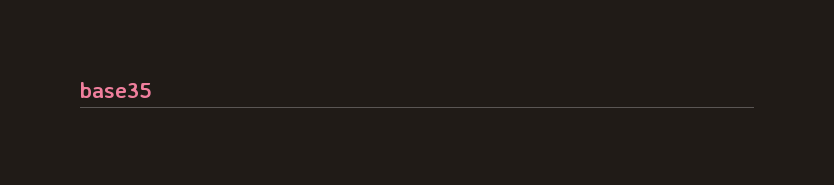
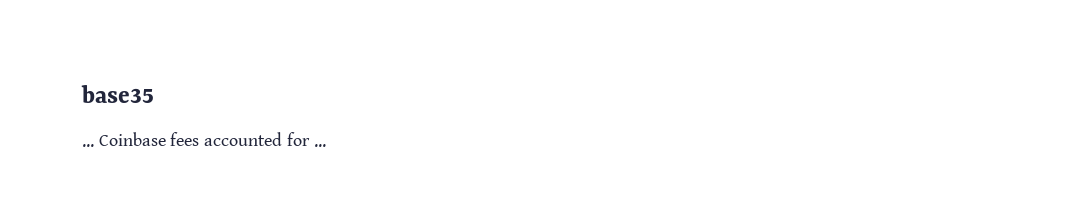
+ ... Coinbase fees accounted for ...

